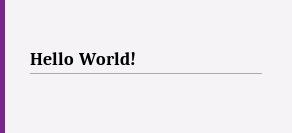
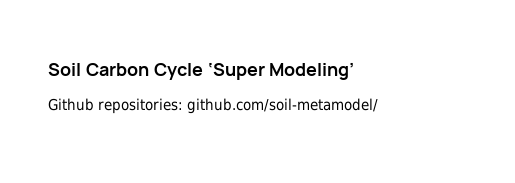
- Hello World!
+ Soil Carbon Cycle ‘Super Modeling’
+ Github repositories: github.com/soil-metamodel/

